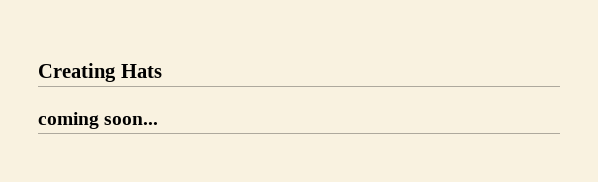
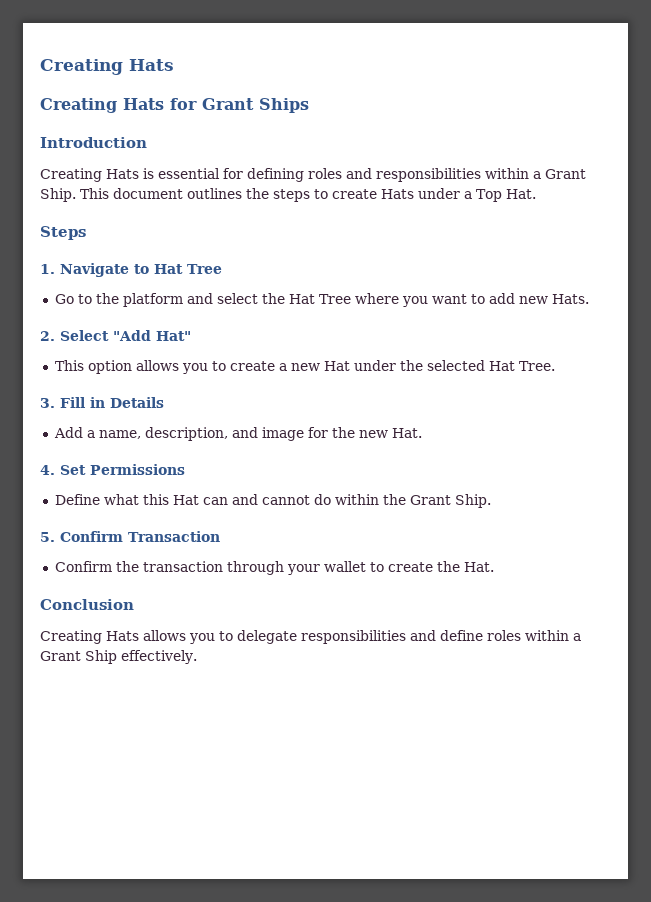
- coming soon...
+ Creating Hats for Grant Ships
+ Introduction
+ Creating Hats is essential for defining roles and responsibilities within a Grant Ship. This document outlines the steps to create Hats under a Top Hat.
+ Steps
+ 1. Navigate to Hat Tree
+ Go to the platform and select the Hat Tree where you want to add new Hats.
+ 2. Select "Add Hat"
+ This option allows you to create a new Hat under the selected Hat Tree.
+ 3. Fill in Details
+ Add a name, description, and image for the new Hat.
+ 4. Set Permissions
+ Define what this Hat can and cannot do within the Grant Ship.
+ 5. Confirm Transaction
+ Confirm the transaction through your wallet to create the Hat.
+ Conclusion
+ Creating Hats allows you to delegate responsibilities and define roles within a Grant Ship effectively.

